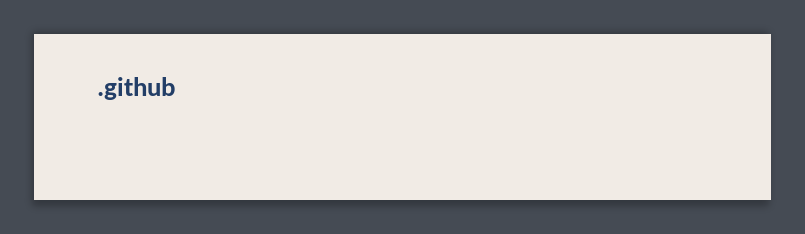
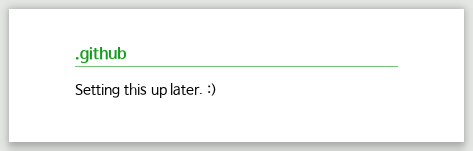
+ Setting this up later. :)

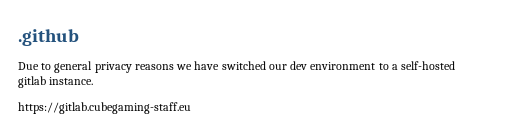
- Setting this up later. :)
+ Due to general privacy reasons we have switched our dev environment to a self-hosted gitlab instance.
+ https://gitlab.cubegaming-staff.eu

